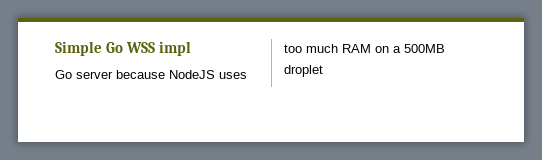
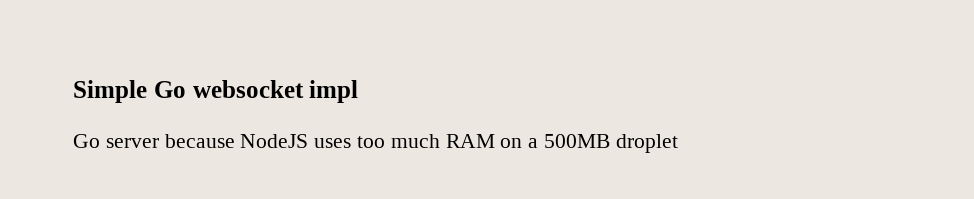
- Simple Go WSS impl
+ Simple Go websocket impl

